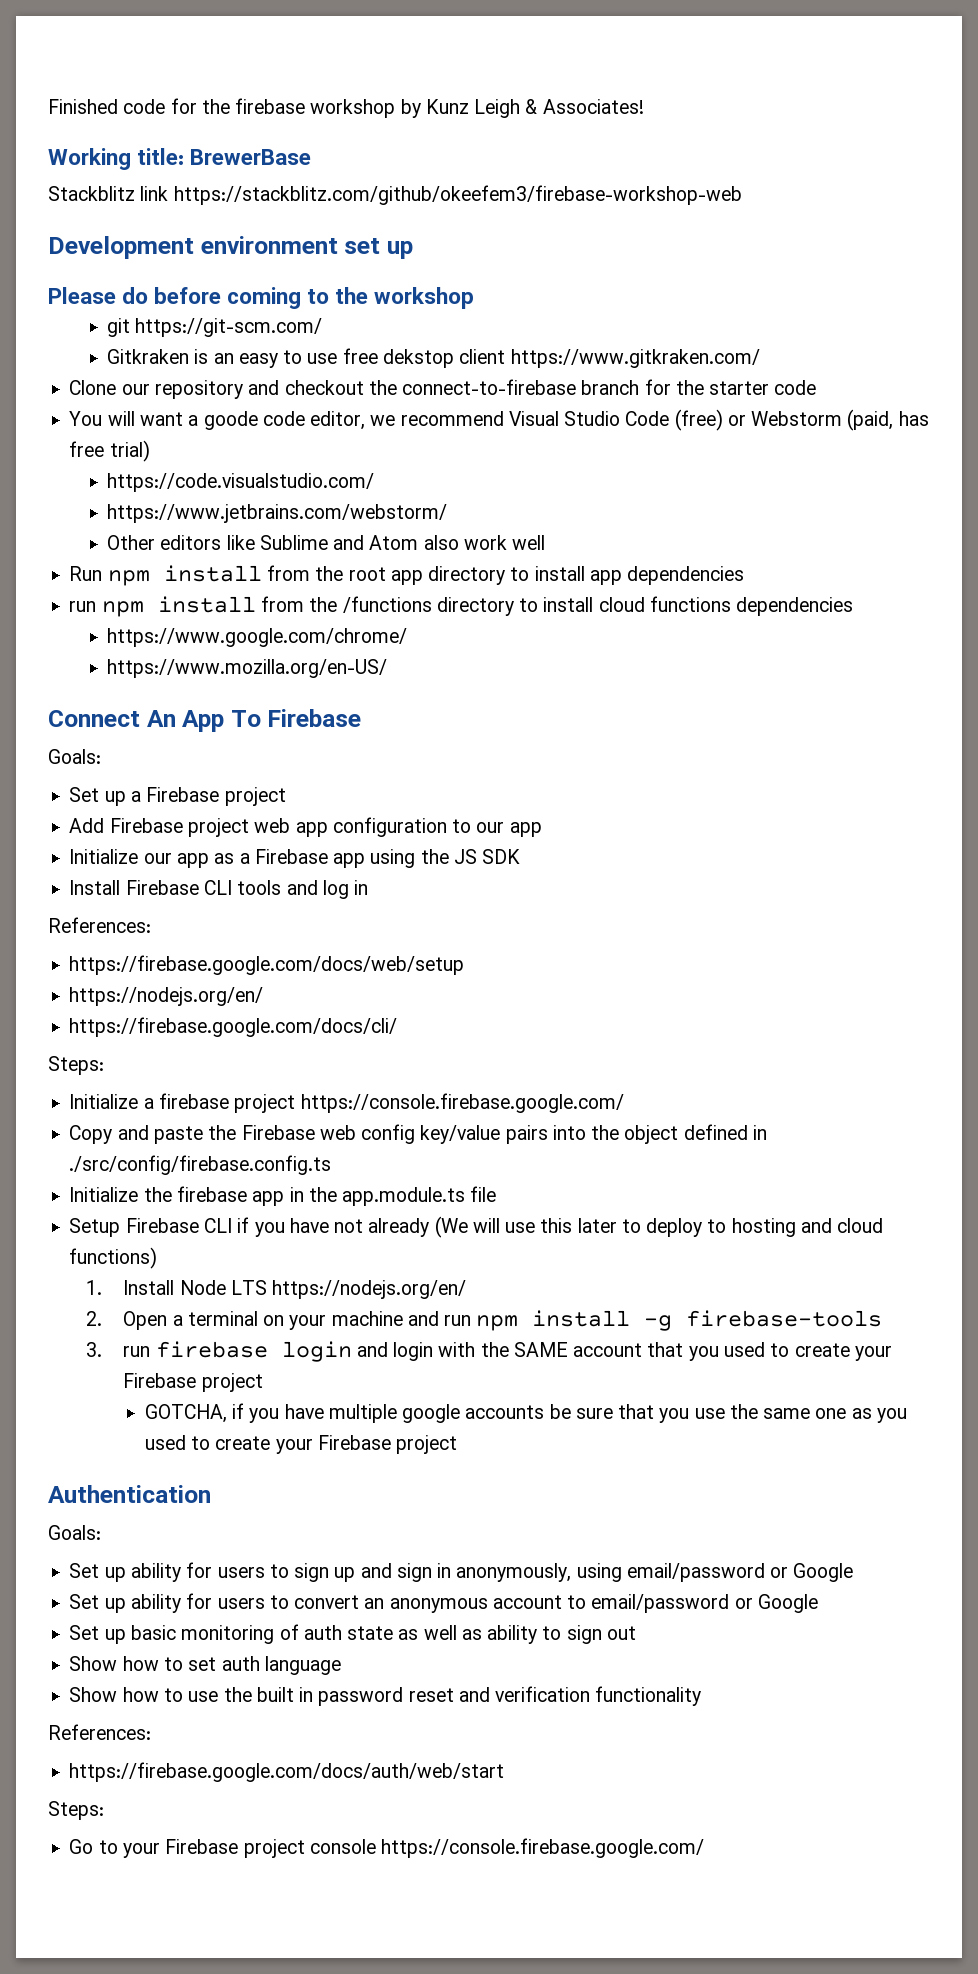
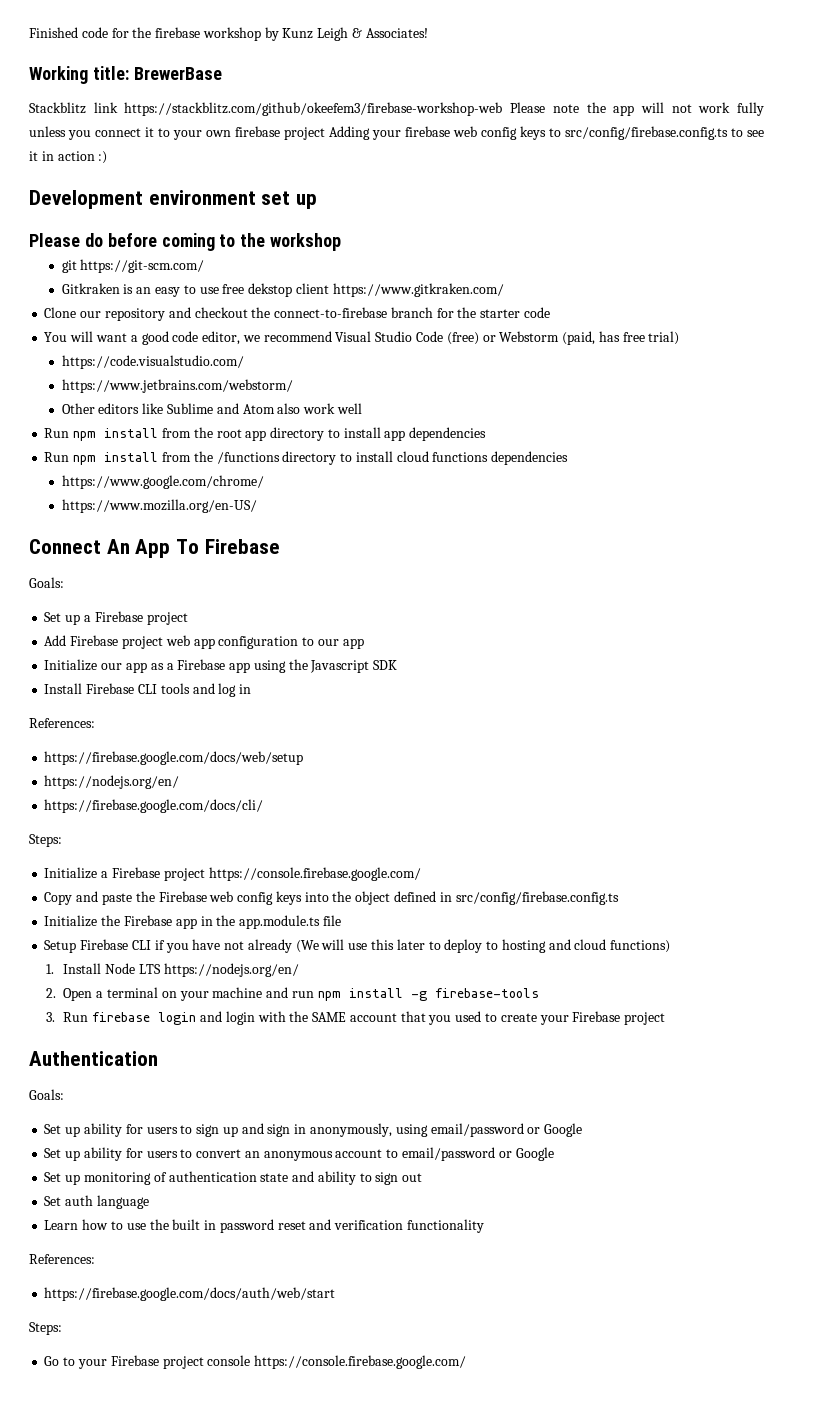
- Stackblitz link https://stackblitz.com/github/okeefem3/firebase-workshop-web
+ Stackblitz link https://stackblitz.com/github/okeefem3/firebase-workshop-web Please note the app will not work fully unless you connect it to your own firebase project Adding your firebase web config keys to src/config/firebase.config.ts to see it in action :)
- You will want a goode code editor, we recommend Visual Studio Code (free) or Webstorm (paid, has free trial)
+ You will want a good code editor, we recommend Visual Studio Code (free) or Webstorm (paid, has free trial)
- run npm install from the /functions directory to install cloud functions dependencies
+ Run npm install from the /functions directory to install cloud functions dependencies
- Initialize our app as a Firebase app using the JS SDK
+ Initialize our app as a Firebase app using the Javascript SDK
- Initialize a firebase project https://console.firebase.google.com/
+ Initialize a Firebase project https://console.firebase.google.com/
- Copy and paste the Firebase web config key/value pairs into the object defined in ./src/config/firebase.config.ts
+ Copy and paste the Firebase web config keys into the object defined in src/config/firebase.config.ts
- Initialize the firebase app in the app.module.ts file
+ Initialize the Firebase app in the app.module.ts file
- 3. run firebase login and login with the SAME account that you used to create your Firebase project
+ 3. Run firebase login and login with the SAME account that you used to create your Firebase project
- GOTCHA, if you have multiple google accounts be sure that you use the same one as you used to create your Firebase project
- Set up basic monitoring of auth state as well as ability to sign out
+ Set up monitoring of authentication state and ability to sign out
- Show how to set auth language
+ Set auth language
- Show how to use the built in password reset and verification functionality
+ Learn how to use the built in password reset and verification functionality

